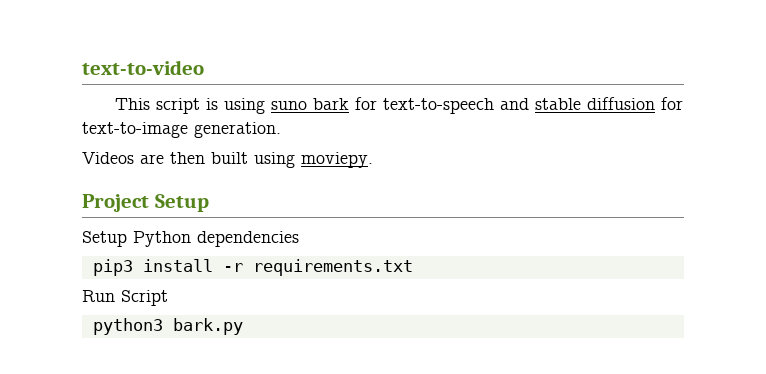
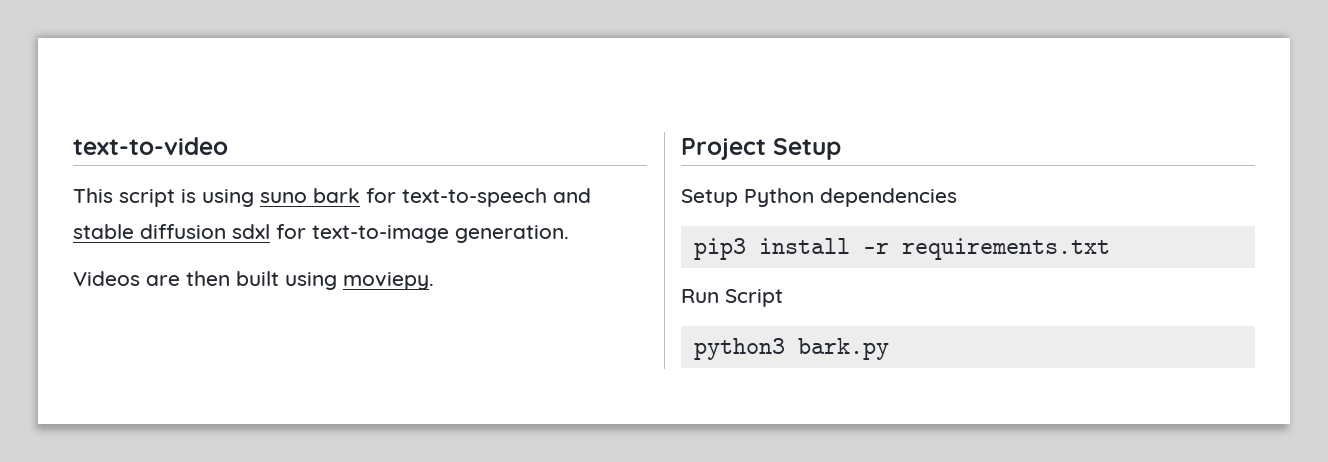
- This script is using suno bark for text-to-speech and stable diffusion for text-to-image generation.
+ This script is using suno bark for text-to-speech and stable diffusion sdxl for text-to-image generation.

